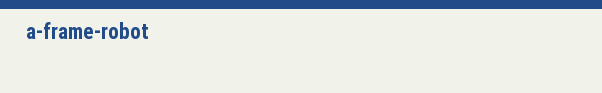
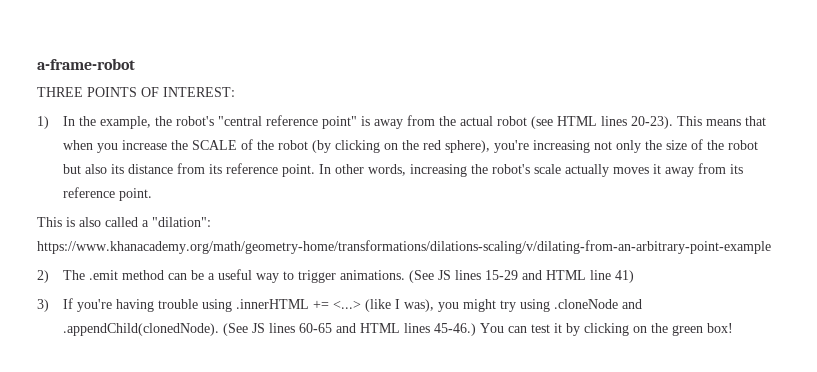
+ THREE POINTS OF INTEREST:
+ 1) In the example, the robot's "central reference point" is away from the actual robot (see HTML lines 20-23). This means that when you increase the SCALE of the robot (by clicking on the red sphere), you're increasing not only the size of the robot but also its distance from its reference point. In other words, increasing the robot's scale actually moves it away from its reference point.
+ This is also called a "dilation": https://www.khanacademy.org/math/geometry-home/transformations/dilations-scaling/v/dilating-from-an-arbitrary-point-example
+ 2) The .emit method can be a useful way to trigger animations. (See JS lines 15-29 and HTML line 41)
+ 3) If you're having trouble using .innerHTML += <...> (like I was), you might try using .cloneNode and .appendChild(clonedNode). (See JS lines 60-65 and HTML lines 45-46.) You can test it by clicking on the green box!

